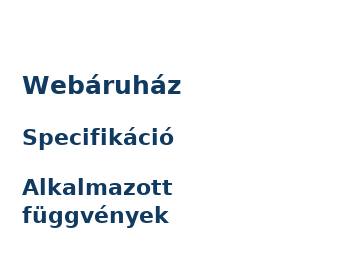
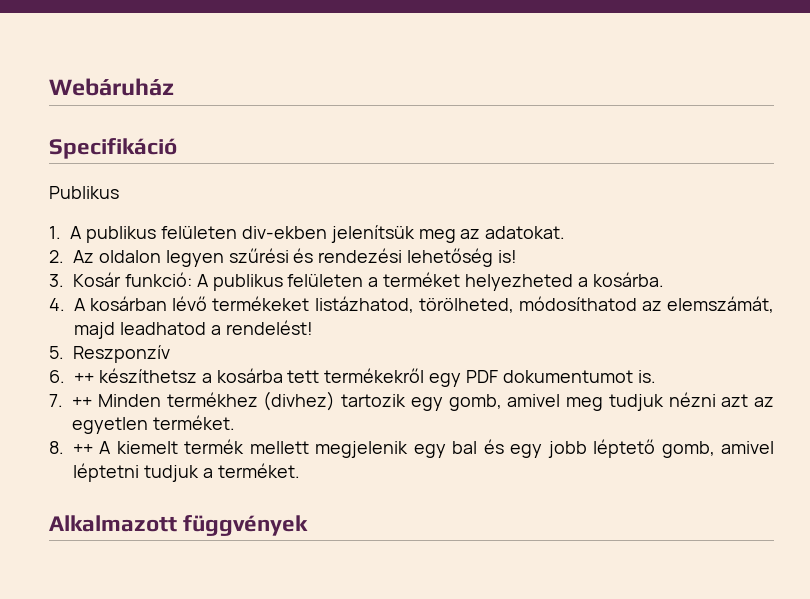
+ Publikus
+ 1. A publikus felületen div-ekben jelenítsük meg az adatokat.
+ 2. Az oldalon legyen szűrési és rendezési lehetőség is!
+ 3. Kosár funkció: A publikus felületen a terméket helyezheted a kosárba.
+ 4. A kosárban lévő termékeket listázhatod, törölheted, módosíthatod az elemszámát, majd leadhatod a rendelést!
+ 5. Reszponzív
+ 6. ++ készíthetsz a kosárba tett termékekről egy PDF dokumentumot is.
+ 7. ++ Minden termékhez (divhez) tartozik egy gomb, amivel meg tudjuk nézni azt az egyetlen terméket.
+ 8. ++ A kiemelt termék mellett megjelenik egy bal és egy jobb léptető gomb, amivel léptetni tudjuk a terméket.

